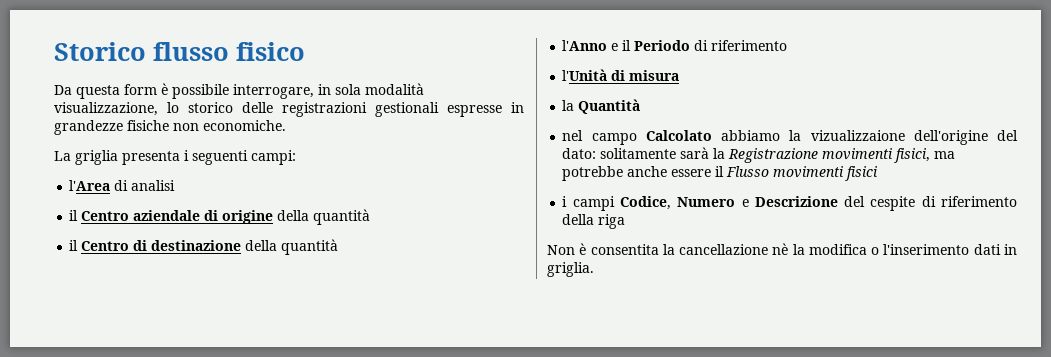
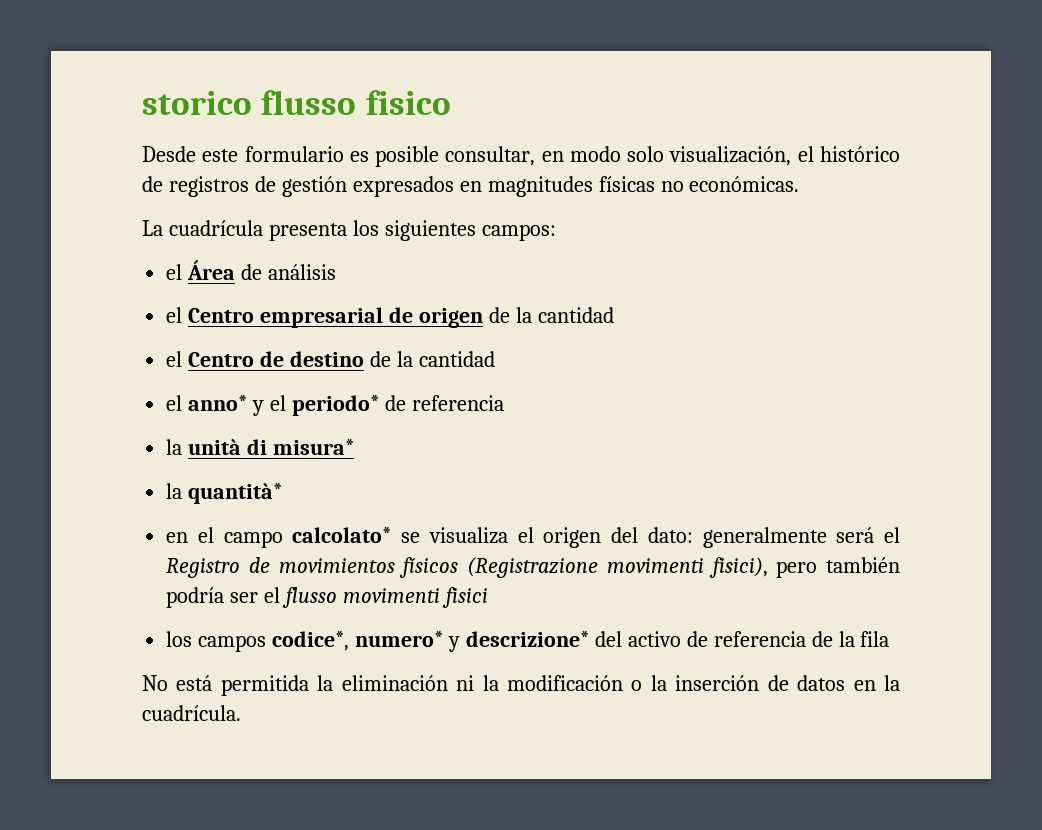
- Storico flusso fisico
+ storico flusso fisico
- Da questa form è possibile interrogare, in sola modalità visualizzazione, lo storico delle registrazioni gestionali espresse in grandezze fisiche non economiche.
- La griglia presenta i seguenti campi:
- l'Area di analisi
- il Centro aziendale di origine della quantità
- il Centro di destinazione della quantità
- l'Anno e il Periodo di riferimento
- l'Unità di misura
- la Quantità
- nel campo Calcolato abbiamo la vizualizzaione dell'origine del dato: solitamente sarà la Registrazione movimenti fisici, ma potrebbe anche essere il Flusso movimenti fisici
- i campi Codice, Numero e Descrizione del cespite di riferimento della riga
- Non è consentita la cancellazione nè la modifica o l'inserimento dati in griglia.
+ Desde este formulario es posible consultar, en modo solo visualización, el histórico de registros de gestión expresados en magnitudes físicas no económicas.
+ La cuadrícula presenta los siguientes campos:
+ el Área de análisis
+ el Centro empresarial de origen de la cantidad
+ el Centro de destino de la cantidad
+ el anno* y el periodo* de referencia
+ la unità di misura*
+ la quantità*
+ en el campo calcolato* se visualiza el origen del dato: generalmente será el Registro de movimientos físicos (Registrazione movimenti fisici), pero también podría ser el flusso movimenti fisici
+ los campos codice*, numero* y descrizione* del activo de referencia de la fila
+ No está permitida la eliminación ni la modificación o la inserción de datos en la cuadrícula.

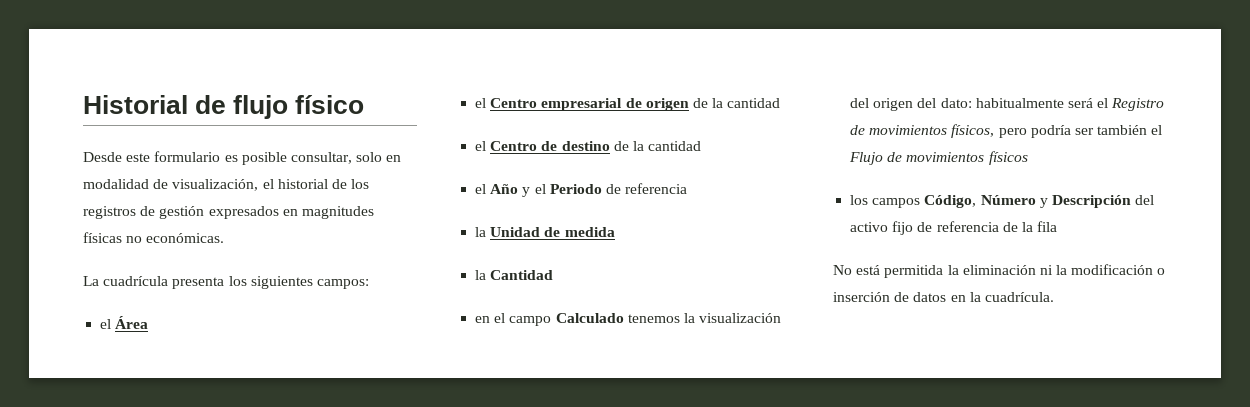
- storico flusso fisico
+ Historial de flujo físico
- Desde este formulario es posible consultar, en modo solo visualización, el histórico de registros de gestión expresados en magnitudes físicas no económicas.
+ Desde este formulario es posible consultar, solo en modalidad de visualización, el historial de los registros de gestión expresados en magnitudes físicas no económicas.
- el Área de análisis
+ el Área
- el anno* y el periodo* de referencia
+ el Año y el Periodo de referencia
- la unità di misura*
- la quantità*
+ la Unidad de medida
+ la Cantidad
- en el campo calcolato* se visualiza el origen del dato: generalmente será el Registro de movimientos físicos (Registrazione movimenti fisici), pero también podría ser el flusso movimenti fisici
- los campos codice*, numero* y descrizione* del activo de referencia de la fila
+ en el campo Calculado tenemos la visualización del origen del dato: habitualmente será el Registro de movimientos físicos, pero podría ser también el Flujo de movimientos físicos
+ los campos Código, Número y Descripción del activo fijo de referencia de la fila
- No está permitida la eliminación ni la modificación o la inserción de datos en la cuadrícula.
+ No está permitida la eliminación ni la modificación o inserción de datos en la cuadrícula.

